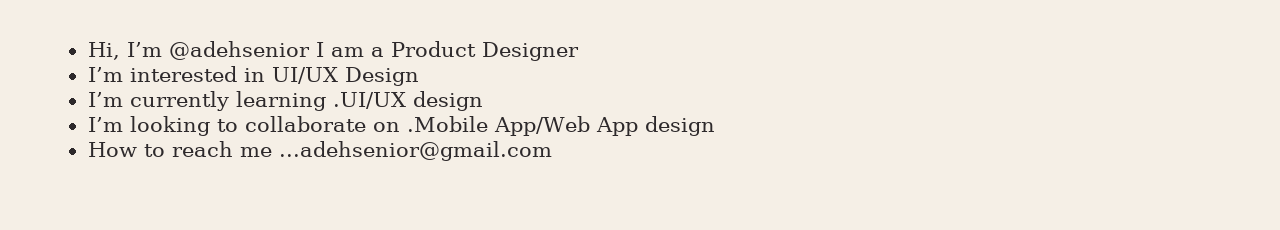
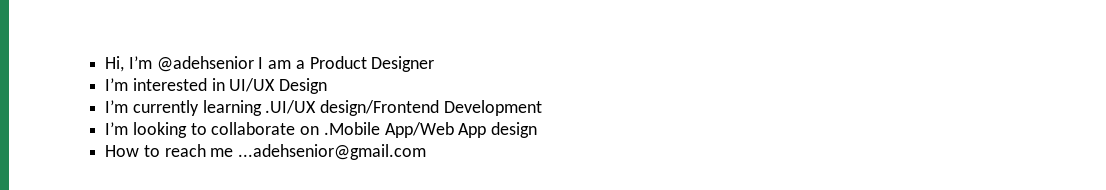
- I’m currently learning .UI/UX design
+ I’m currently learning .UI/UX design/Frontend Development

